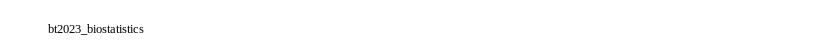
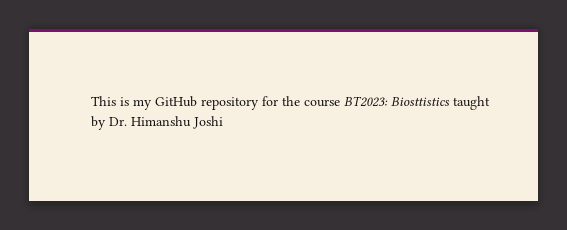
- bt2023_biostatistics
+ This is my GitHub repository for the course BT2023: Biosttistics taught by Dr. Himanshu Joshi

